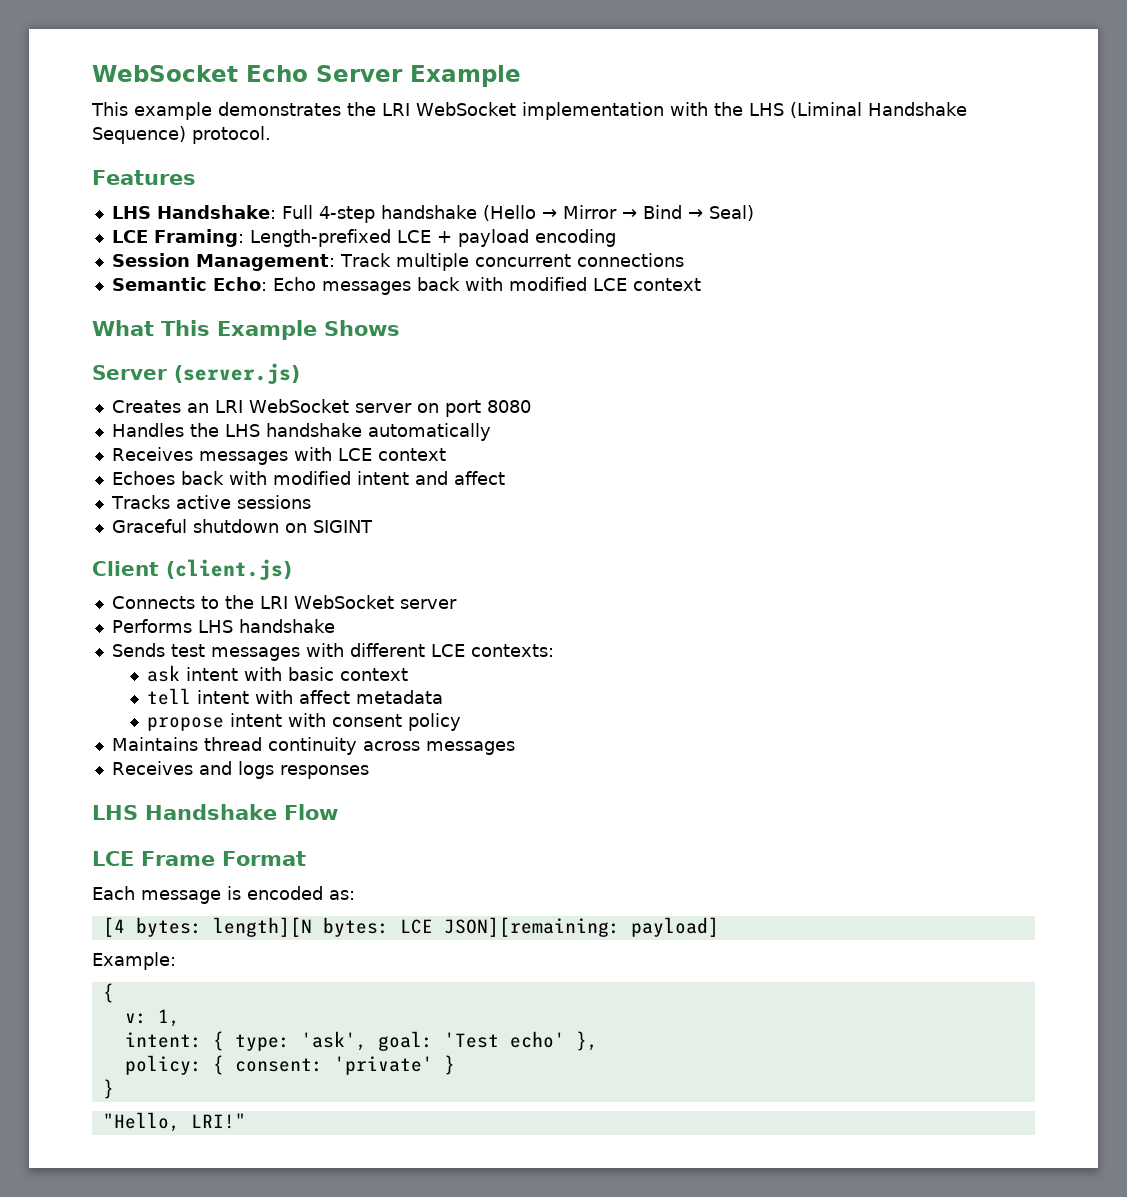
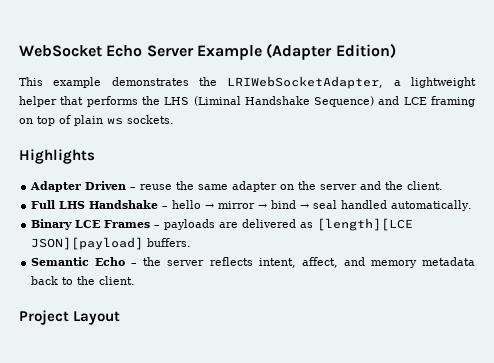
- WebSocket Echo Server Example
+ WebSocket Echo Server Example (Adapter Edition)
- This example demonstrates the LRI WebSocket implementation with the LHS (Liminal Handshake Sequence) protocol.
- Features
- LHS Handshake: Full 4-step handshake (Hello → Mirror → Bind → Seal)
- LCE Framing: Length-prefixed LCE + payload encoding
- Session Management: Track multiple concurrent connections
- Semantic Echo: Echo messages back with modified LCE context
- What This Example Shows
- Server (server.js)
- Creates an LRI WebSocket server on port 8080
- Handles the LHS handshake automatically
- Receives messages with LCE context
- Echoes back with modified intent and affect
- Tracks active sessions
- Graceful shutdown on SIGINT
- Client (client.js)
- Connects to the LRI WebSocket server
- Performs LHS handshake
- Sends test messages with different LCE contexts:
- ask intent with basic context
- tell intent with affect metadata
- propose intent with consent policy
- Maintains thread continuity across messages
- Receives and logs responses
- LHS Handshake Flow
- LCE Frame Format
- Each message is encoded as:
- [4 bytes: length][N bytes: LCE JSON][remaining: payload]
- Example:
- {
- v: 1,
- intent: { type: 'ask', goal: 'Test echo' },
- policy: { consent: 'private' }
- }
- "Hello, LRI!"
+ This example demonstrates the LRIWebSocketAdapter, a lightweight helper that performs the LHS (Liminal Handshake Sequence) and LCE framing on top of plain ws sockets.
+ Highlights
+ Adapter Driven – reuse the same adapter on the server and the client.
+ Full LHS Handshake – hello → mirror → bind → seal handled automatically.
+ Binary LCE Frames – payloads are delivered as [length][LCE JSON][payload] buffers.
+ Semantic Echo – the server reflects intent, affect, and memory metadata back to the client.
+ Project Layout

